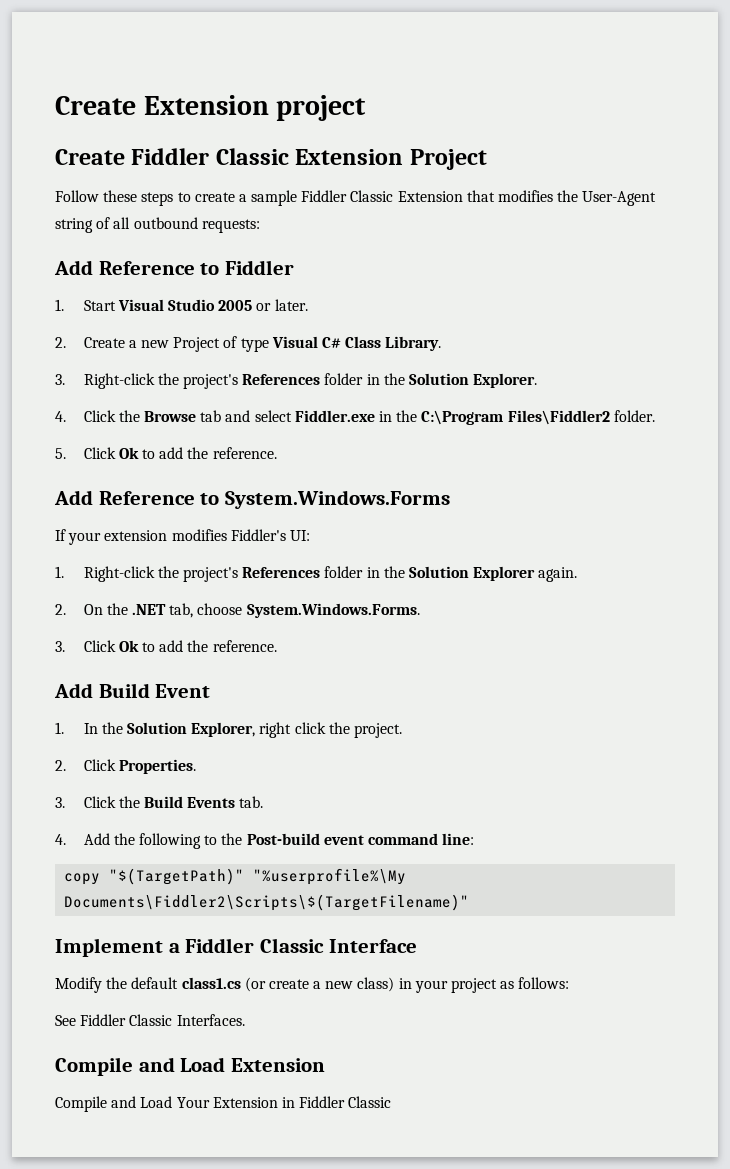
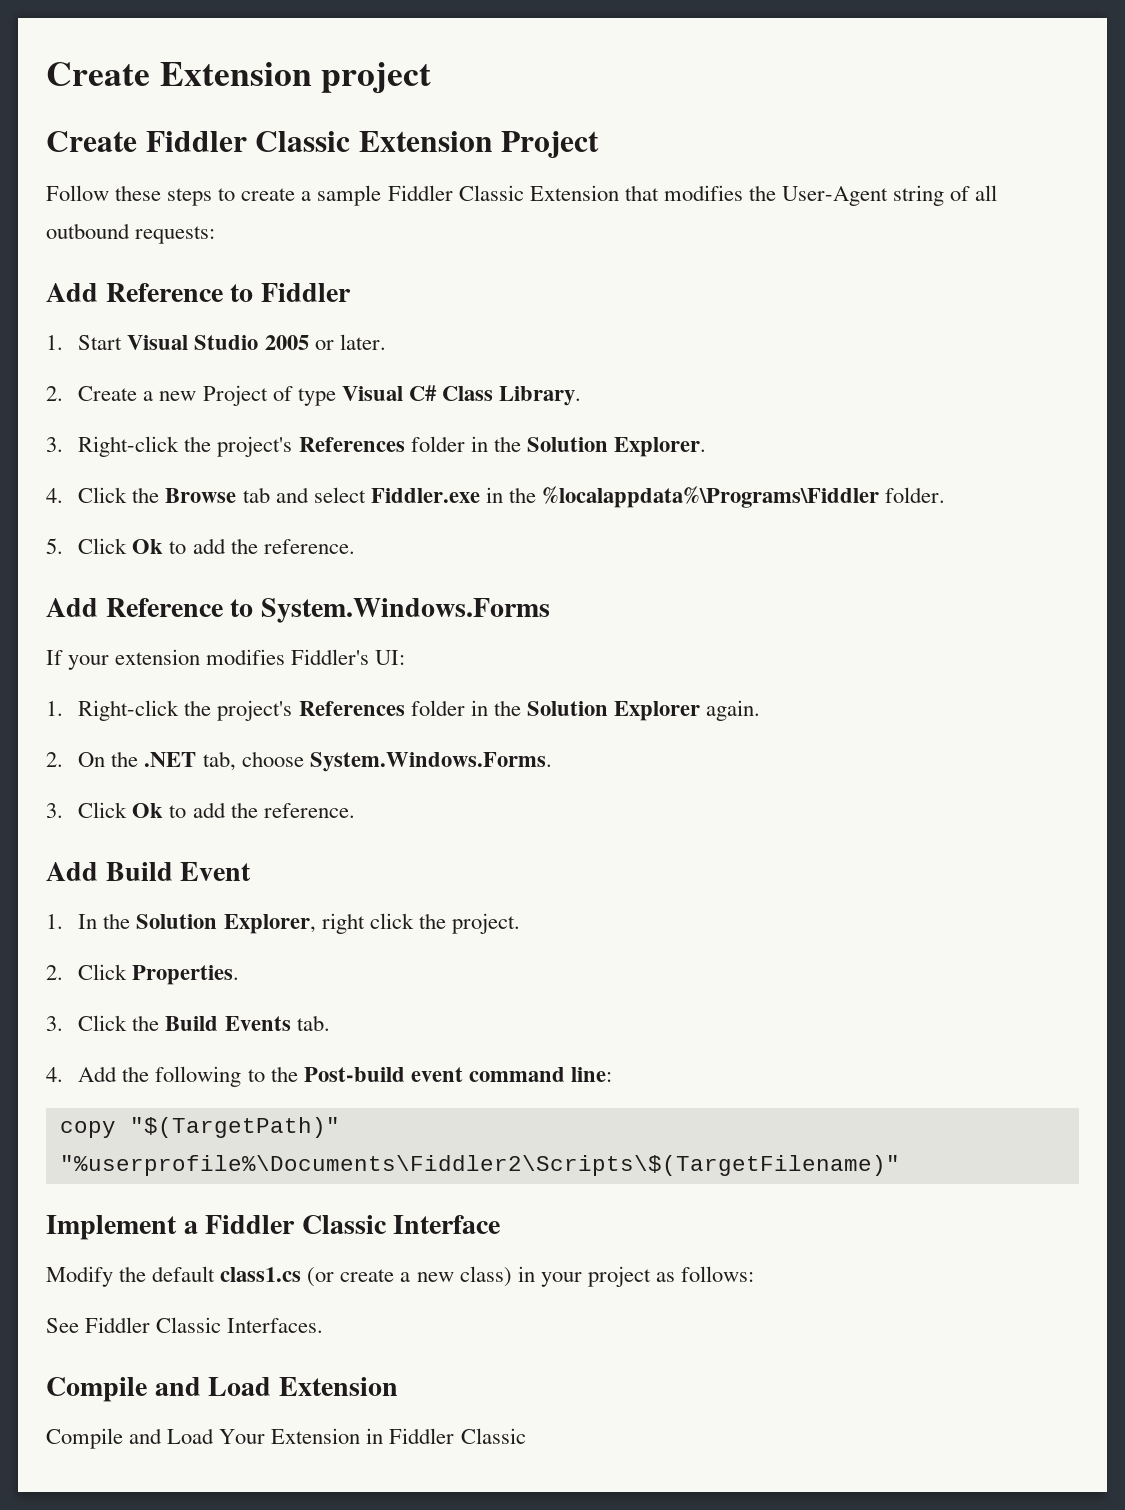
- 4. Click the Browse tab and select Fiddler.exe in the C:\Program Files\Fiddler2 folder.
+ 4. Click the Browse tab and select Fiddler.exe in the %localappdata%\Programs\Fiddler folder.
- copy "$(TargetPath)" "%userprofile%\My Documents\Fiddler2\Scripts\$(TargetFilename)"
+ copy "$(TargetPath)" "%userprofile%\Documents\Fiddler2\Scripts\$(TargetFilename)"

